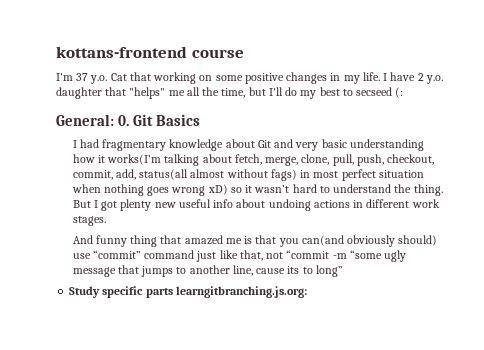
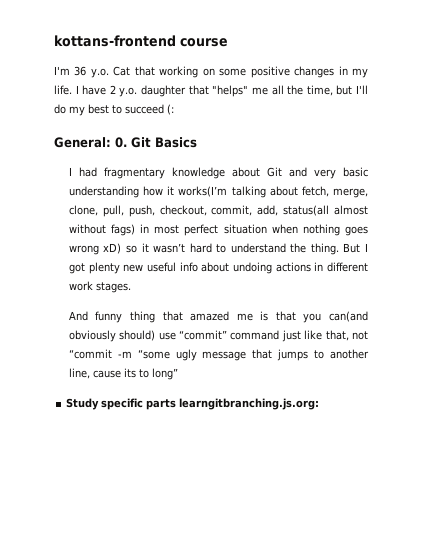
- I'm 37 y.o. Cat that working on some positive changes in my life.
+ I'm 36 y.o. Cat that working on some positive changes in my life.
- I have 2 y.o. daughter that "helps" me all the time, but I'll do my best to secseed (:
+ I have 2 y.o. daughter that "helps" me all the time, but I'll do my best to succeed (:

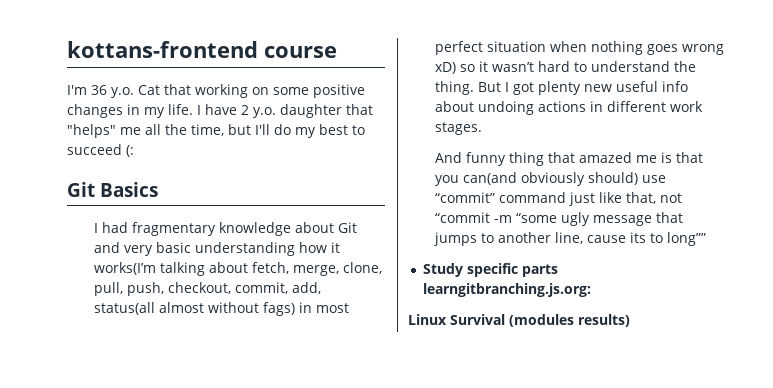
- General: 0. Git Basics
+ Git Basics
- And funny thing that amazed me is that you can(and obviously should) use “commit” command just like that, not “commit -m “some ugly message that jumps to another line, cause its to long”
+ And funny thing that amazed me is that you can(and obviously should) use “commit” command just like that, not “commit -m “some ugly message that jumps to another line, cause its to long””
+ Linux Survival (modules results)

